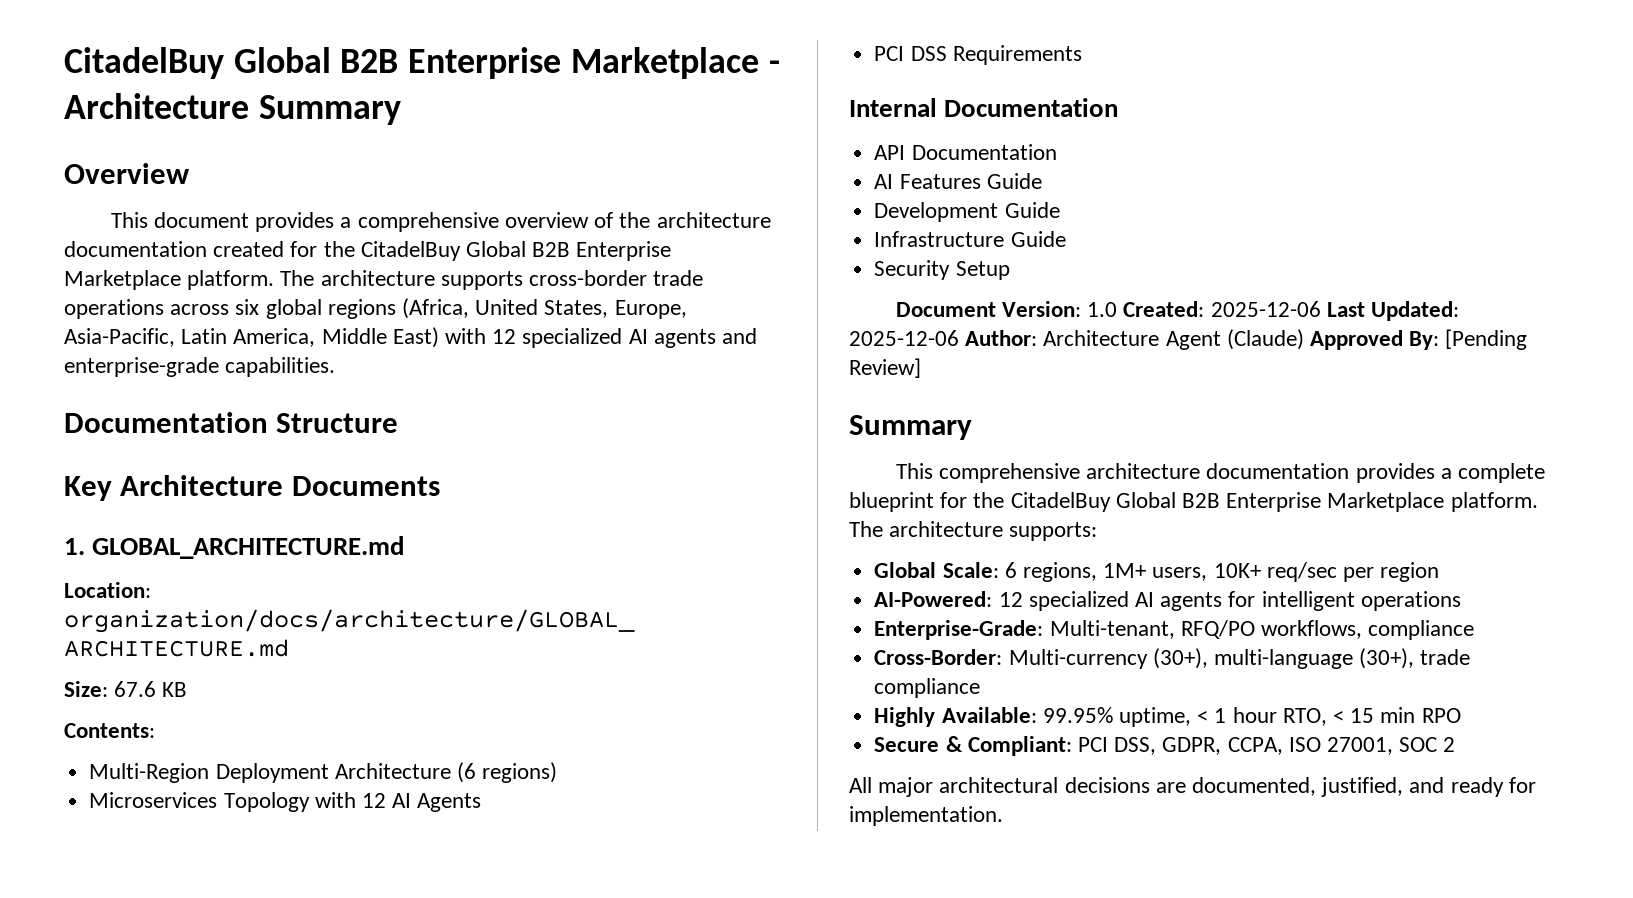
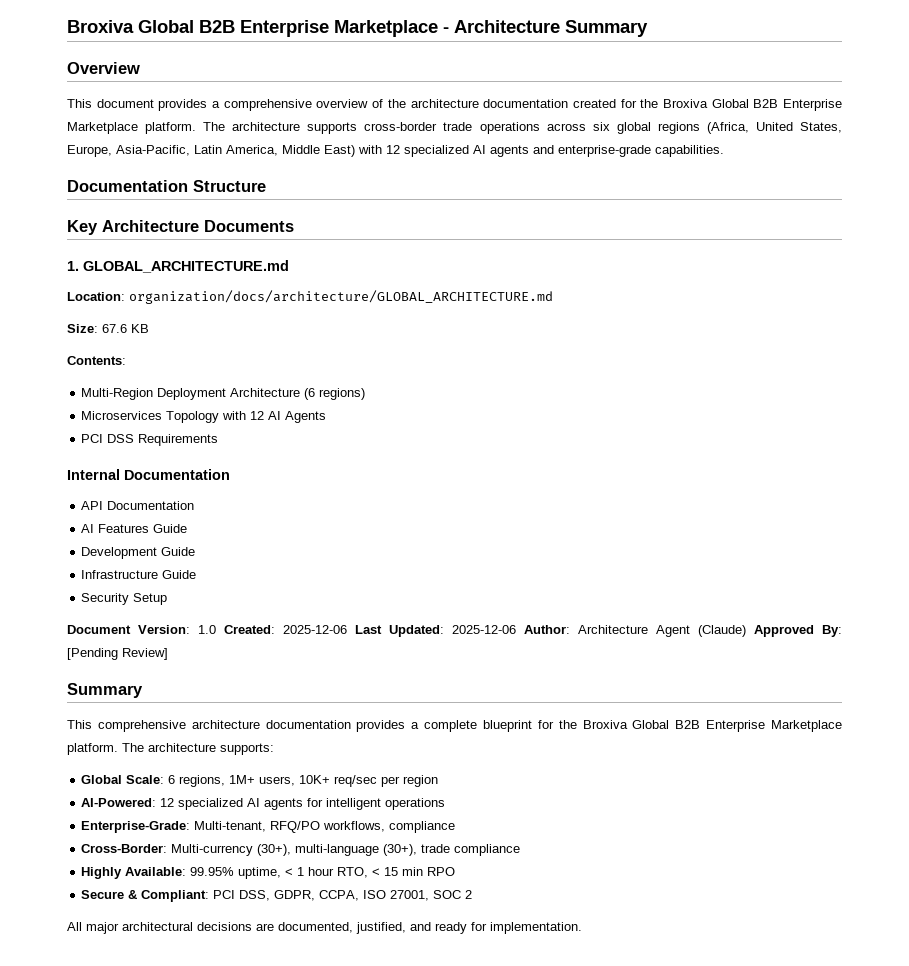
- CitadelBuy Global B2B Enterprise Marketplace - Architecture Summary
+ Broxiva Global B2B Enterprise Marketplace - Architecture Summary
- This document provides a comprehensive overview of the architecture documentation created for the CitadelBuy Global B2B Enterprise Marketplace platform.
+ This document provides a comprehensive overview of the architecture documentation created for the Broxiva Global B2B Enterprise Marketplace platform.
- This comprehensive architecture documentation provides a complete blueprint for the CitadelBuy Global B2B Enterprise Marketplace platform.
+ This comprehensive architecture documentation provides a complete blueprint for the Broxiva Global B2B Enterprise Marketplace platform.

